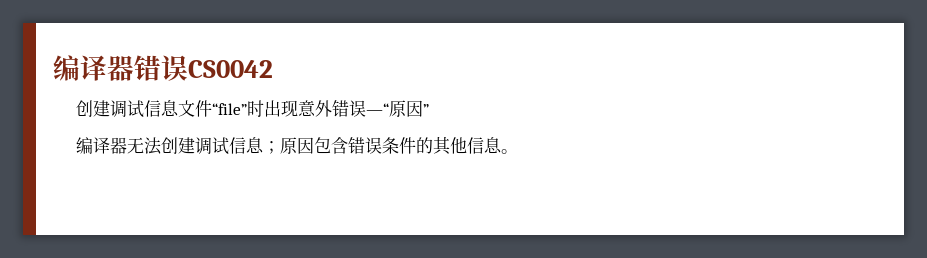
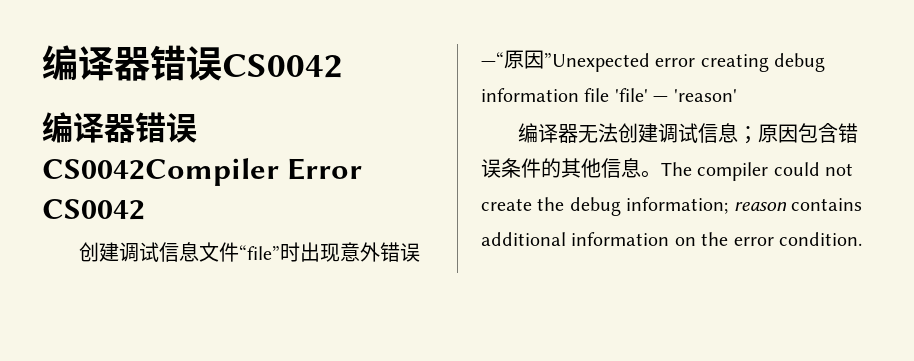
+ 编译器错误CS0042Compiler Error CS0042
- 创建调试信息文件“file”时出现意外错误—“原因”
+ 创建调试信息文件“file”时出现意外错误—“原因”Unexpected error creating debug information file 'file' — 'reason'
+ The compiler could not create the debug information; reason contains additional information on the error condition.

